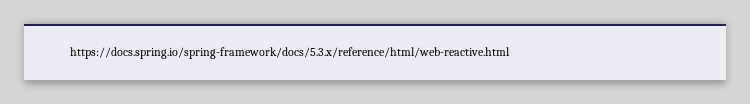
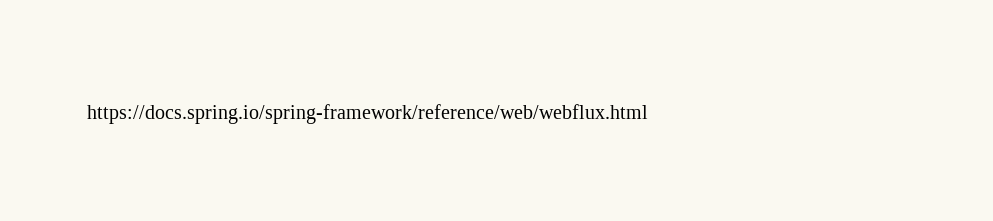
- https://docs.spring.io/spring-framework/docs/5.3.x/reference/html/web-reactive.html
+ https://docs.spring.io/spring-framework/reference/web/webflux.html

